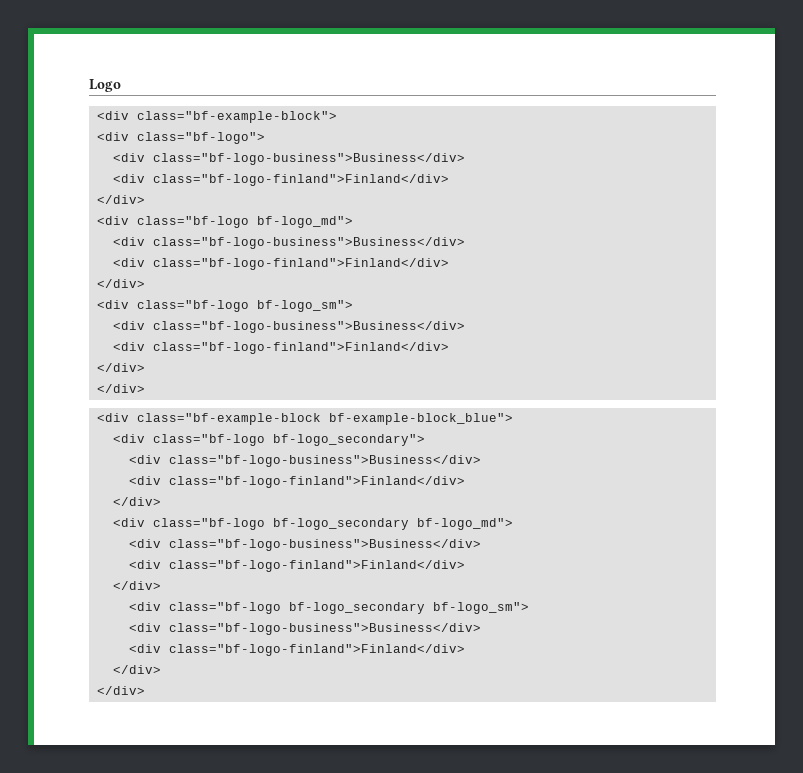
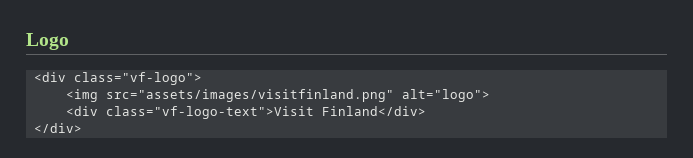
- <div class="bf-example-block">
- <div class="bf-logo">
- <div class="bf-logo-business">Business</div>
- <div class="bf-logo-finland">Finland</div>
- </div>
- <div class="bf-logo bf-logo_md">
- <div class="bf-logo-business">Business</div>
- <div class="bf-logo-finland">Finland</div>
- </div>
- <div class="bf-logo bf-logo_sm">
- <div class="bf-logo-business">Business</div>
- <div class="bf-logo-finland">Finland</div>
- </div>
- </div>
- <div class="bf-example-block bf-example-block_blue">
- <div class="bf-logo bf-logo_secondary">
- <div class="bf-logo-business">Business</div>
- <div class="bf-logo-finland">Finland</div>
- </div>
- <div class="bf-logo bf-logo_secondary bf-logo_md">
- <div class="bf-logo-business">Business</div>
- <div class="bf-logo-finland">Finland</div>
- </div>
- <div class="bf-logo bf-logo_secondary bf-logo_sm">
- <div class="bf-logo-business">Business</div>
- <div class="bf-logo-finland">Finland</div>
- </div>
+ <div class="vf-logo">
+ <img src="assets/images/visitfinland.png" alt="logo">
+ <div class="vf-logo-text">Visit Finland</div>

